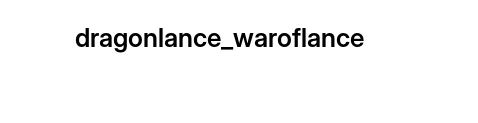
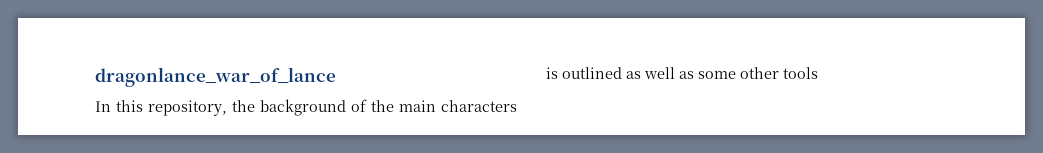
- dragonlance_waroflance
+ dragonlance_war_of_lance
+ In this repository, the background of the main characters is outlined as well as some other tools

